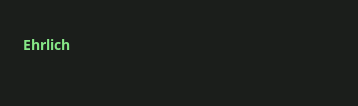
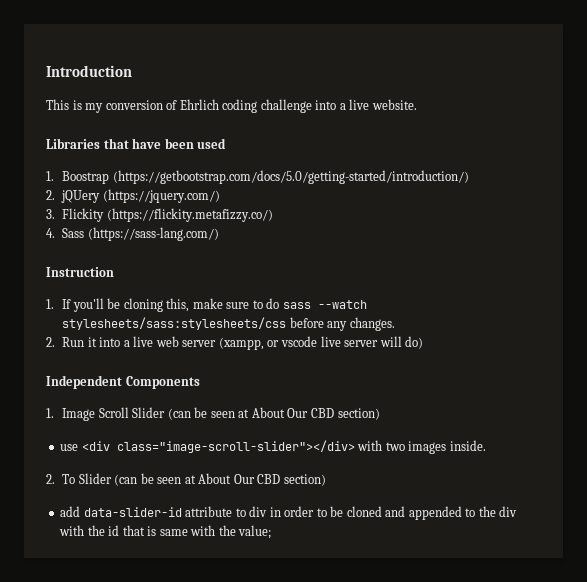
- Ehrlich
+ Introduction
+ This is my conversion of Ehrlich coding challenge into a live website.
+ Libraries that have been used
+ 1. Boostrap (https://getbootstrap.com/docs/5.0/getting-started/introduction/)
+ 2. jQUery (https://jquery.com/)
+ 3. Flickity (https://flickity.metafizzy.co/)
+ 4. Sass (https://sass-lang.com/)
+ Instruction
+ 1. If you'll be cloning this, make sure to do sass --watch stylesheets/sass:stylesheets/css before any changes.
+ 2. Run it into a live web server (xampp, or vscode live server will do)
+ Independent Components
+ 1. Image Scroll Slider (can be seen at About Our CBD section)
+ use <div class="image-scroll-slider"></div> with two images inside.
+ 2. To Slider (can be seen at About Our CBD section)
+ add data-slider-id attribute to div in order to be cloned and appended to the div with the id that is same with the value;

